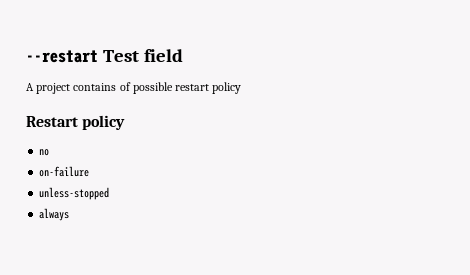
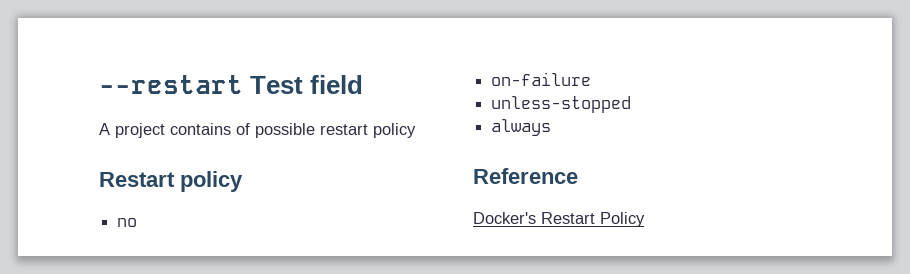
+ Reference
+ Docker's Restart Policy

